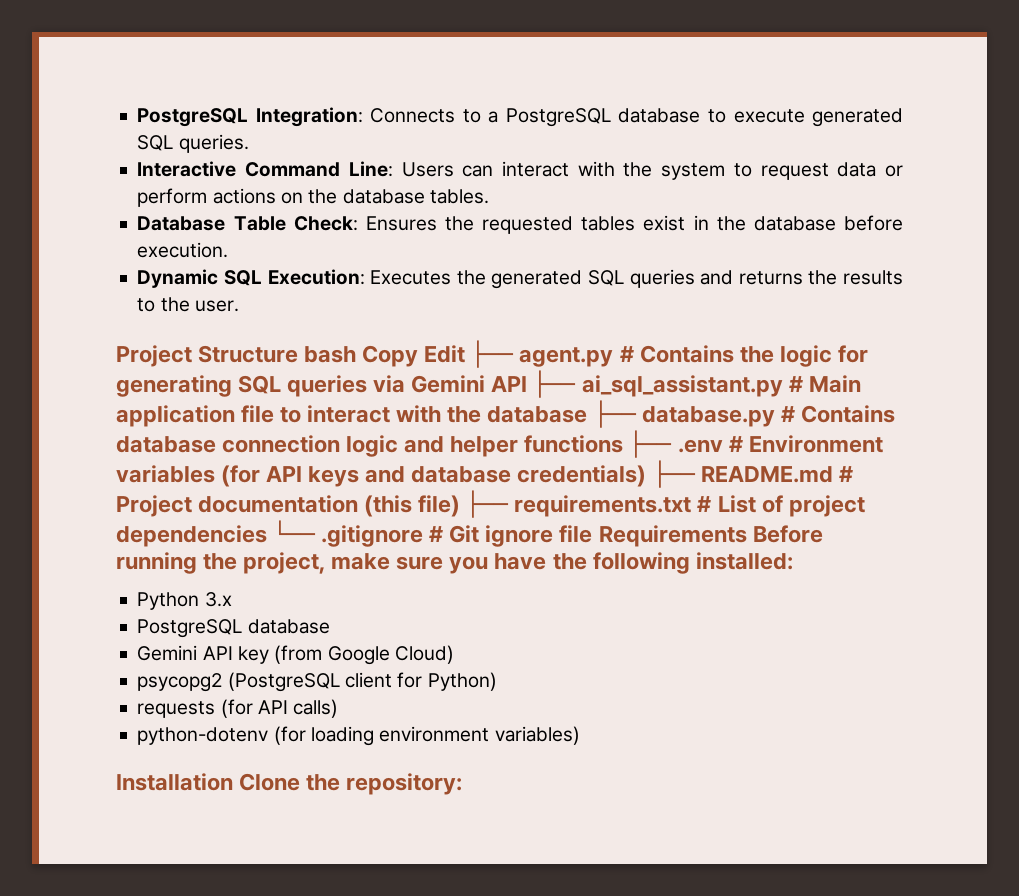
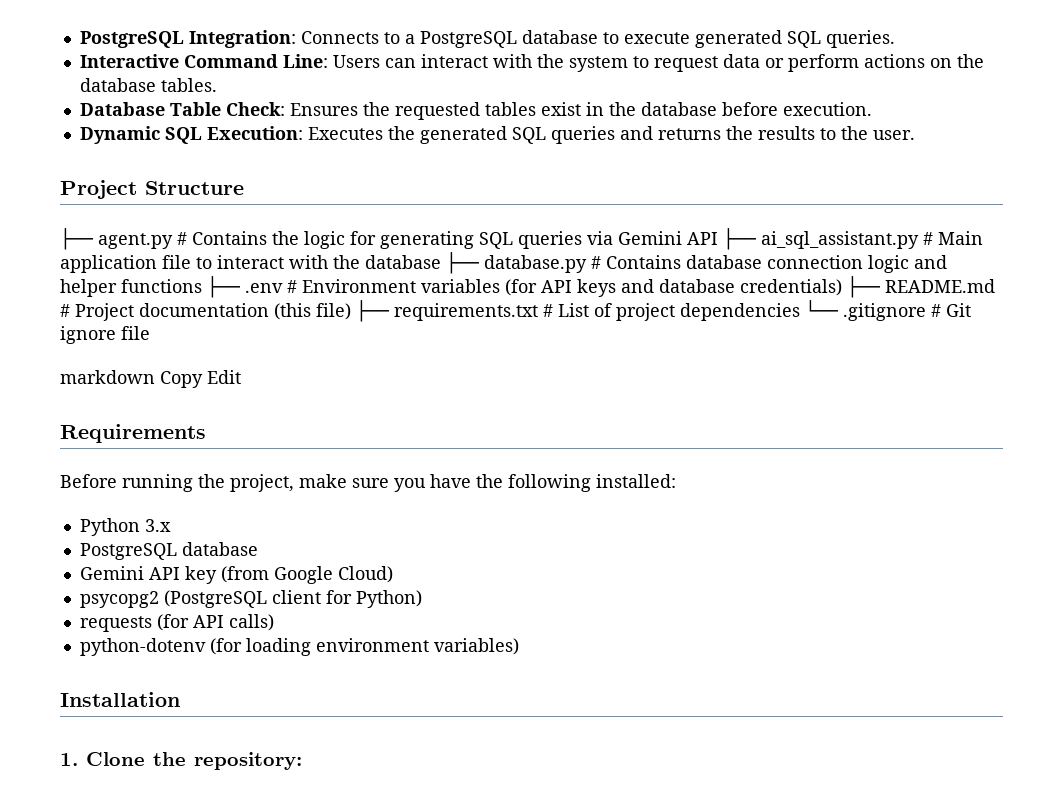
- Project Structure bash Copy Edit ├── agent.py # Contains the logic for generating SQL queries via Gemini API ├── ai_sql_assistant.py # Main application file to interact with the database ├── database.py # Contains database connection logic and helper functions ├── .env # Environment variables (for API keys and database credentials) ├── README.md # Project documentation (this file) ├── requirements.txt # List of project dependencies └── .gitignore # Git ignore file Requirements Before running the project, make sure you have the following installed:
+ Project Structure
+ ├── agent.py # Contains the logic for generating SQL queries via Gemini API ├── ai_sql_assistant.py # Main application file to interact with the database ├── database.py # Contains database connection logic and helper functions ├── .env # Environment variables (for API keys and database credentials) ├── README.md # Project documentation (this file) ├── requirements.txt # List of project dependencies └── .gitignore # Git ignore file
+ markdown Copy Edit
+ Requirements
+ Before running the project, make sure you have the following installed:
- Installation Clone the repository:
+ Installation
+ 1. Clone the repository:

